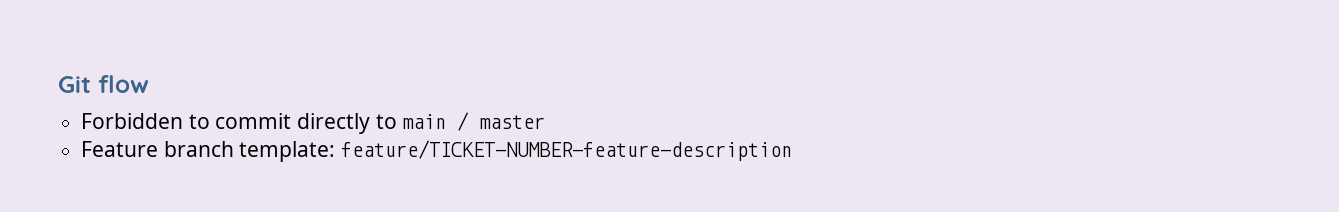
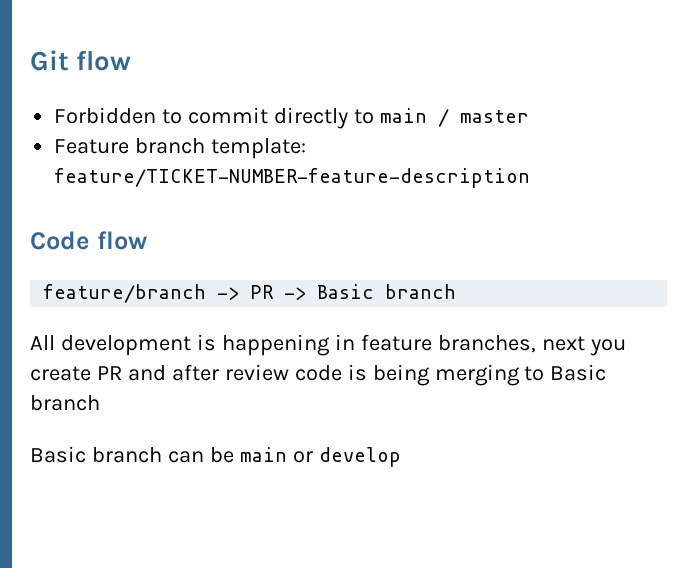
+ Code flow
+ feature/branch -> PR -> Basic branch
+ All development is happening in feature branches, next you create PR and after review code is being merging to Basic branch
+ Basic branch can be main or develop

